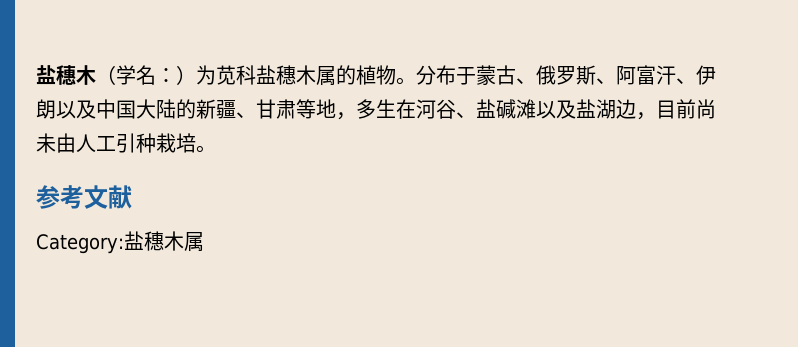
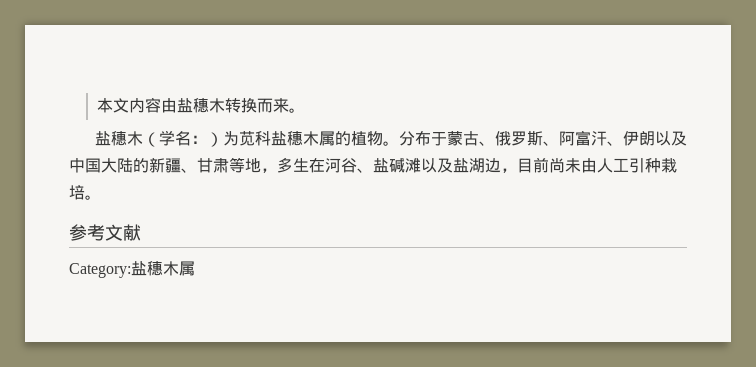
+ 本文内容由盐穗木转换而来。

